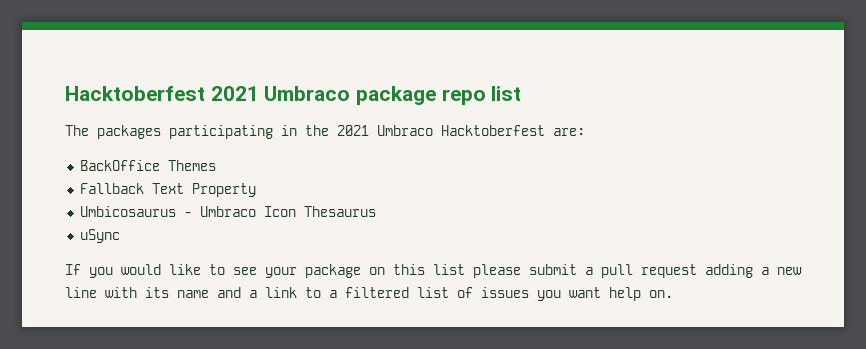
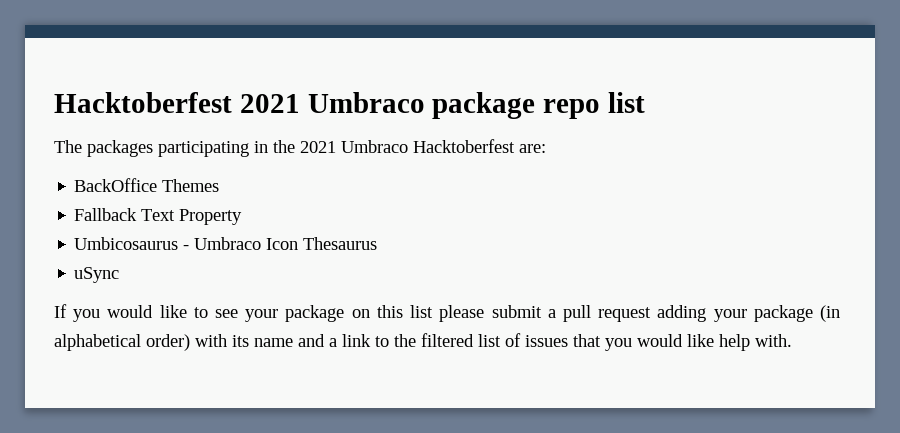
- If you would like to see your package on this list please submit a pull request adding a new line with its name and a link to a filtered list of issues you want help on.
+ If you would like to see your package on this list please submit a pull request adding your package (in alphabetical order) with its name and a link to the filtered list of issues that you would like help with.

